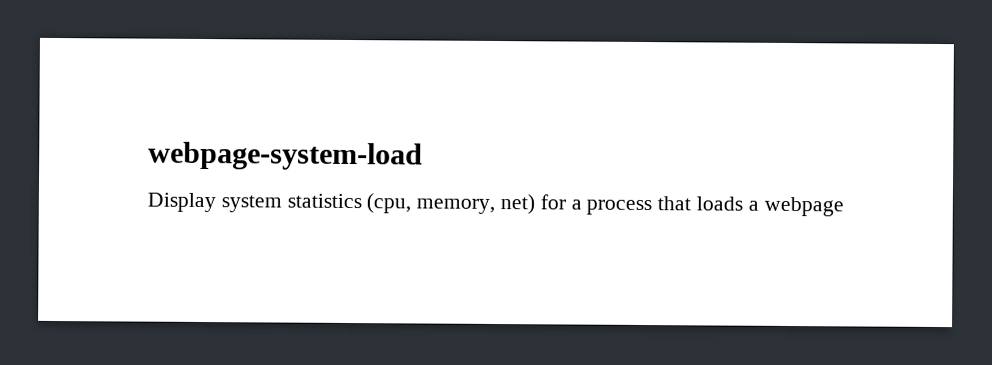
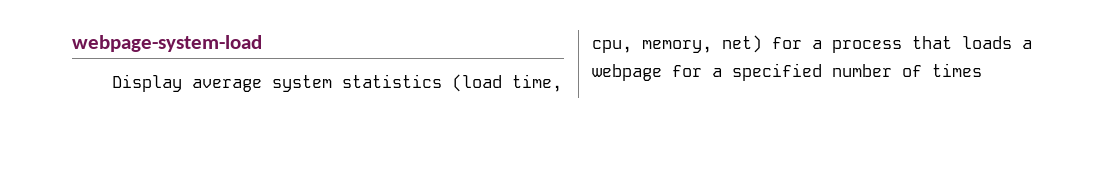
- Display system statistics (cpu, memory, net) for a process that loads a webpage
+ Display average system statistics (load time, cpu, memory, net) for a process that loads a webpage for a specified number of times

